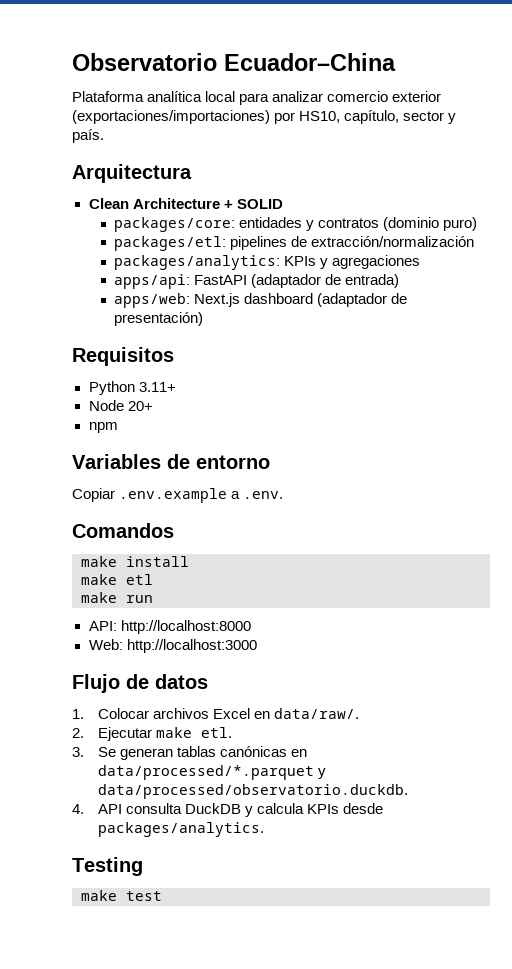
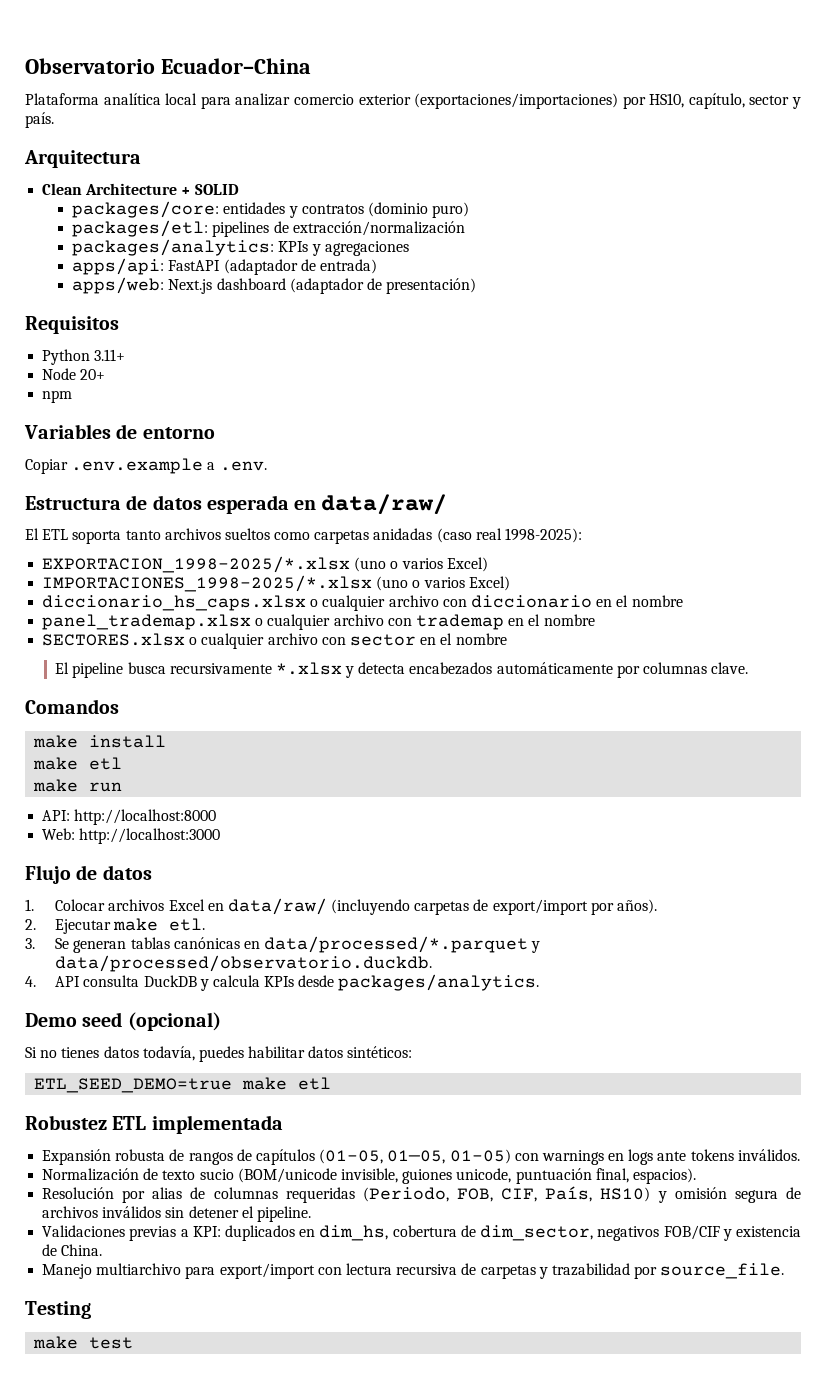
+ Estructura de datos esperada en data/raw/
+ El ETL soporta tanto archivos sueltos como carpetas anidadas (caso real 1998-2025):
+ EXPORTACION_1998-2025/*.xlsx (uno o varios Excel)
+ IMPORTACIONES_1998-2025/*.xlsx (uno o varios Excel)
+ diccionario_hs_caps.xlsx o cualquier archivo con diccionario en el nombre
+ panel_trademap.xlsx o cualquier archivo con trademap en el nombre
+ SECTORES.xlsx o cualquier archivo con sector en el nombre
+ El pipeline busca recursivamente *.xlsx y detecta encabezados automáticamente por columnas clave.
- 1. Colocar archivos Excel en data/raw/.
+ 1. Colocar archivos Excel en data/raw/ (incluyendo carpetas de export/import por años).
+ Demo seed (opcional)
+ Si no tienes datos todavía, puedes habilitar datos sintéticos:
+ ETL_SEED_DEMO=true make etl
+ Robustez ETL implementada
+ Expansión robusta de rangos de capítulos (01–05, 01—05, 01-05) con warnings en logs ante tokens inválidos.
+ Normalización de texto sucio (BOM/unicode invisible, guiones unicode, puntuación final, espacios).
+ Resolución por alias de columnas requeridas (Periodo, FOB, CIF, País, HS10) y omisión segura de archivos inválidos sin detener el pipeline.
+ Validaciones previas a KPI: duplicados en dim_hs, cobertura de dim_sector, negativos FOB/CIF y existencia de China.
+ Manejo multiarchivo para export/import con lectura recursiva de carpetas y trazabilidad por source_file.

